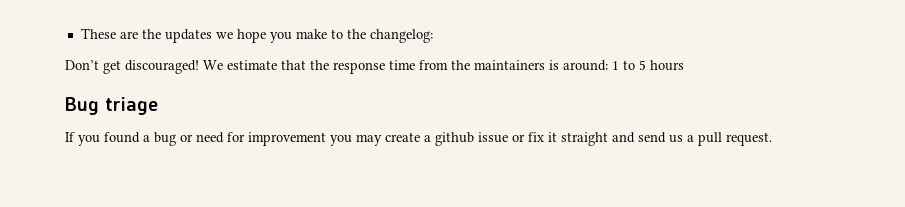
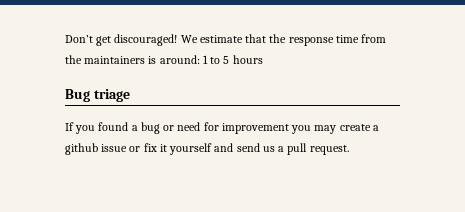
- These are the updates we hope you make to the changelog:
- If you found a bug or need for improvement you may create a github issue or fix it straight and send us a pull request.
+ If you found a bug or need for improvement you may create a github issue or fix it yourself and send us a pull request.

